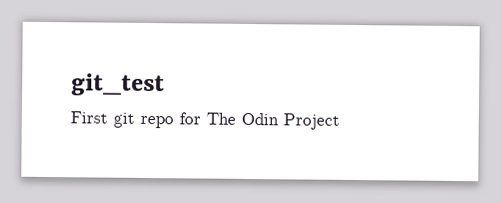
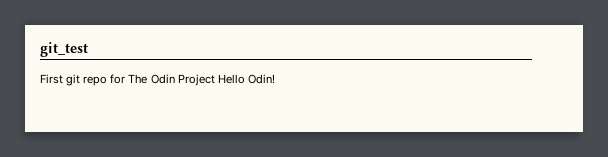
- First git repo for The Odin Project
+ First git repo for The Odin Project Hello Odin!

